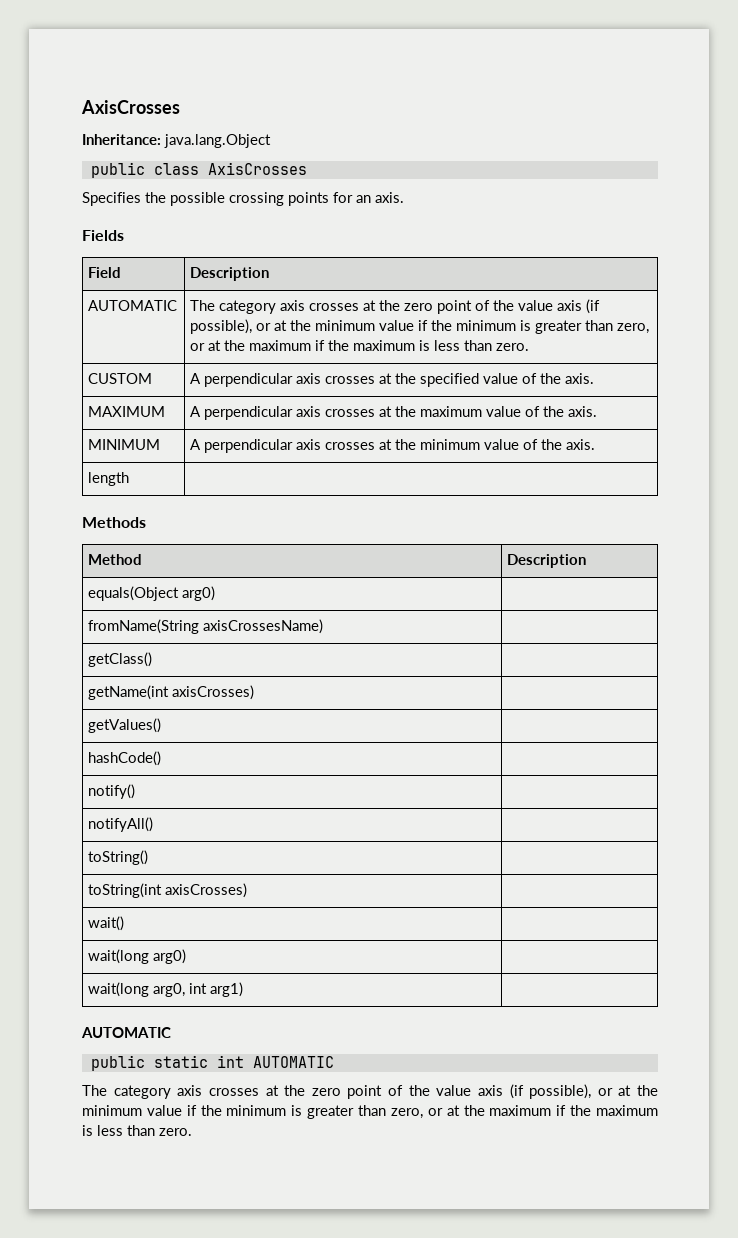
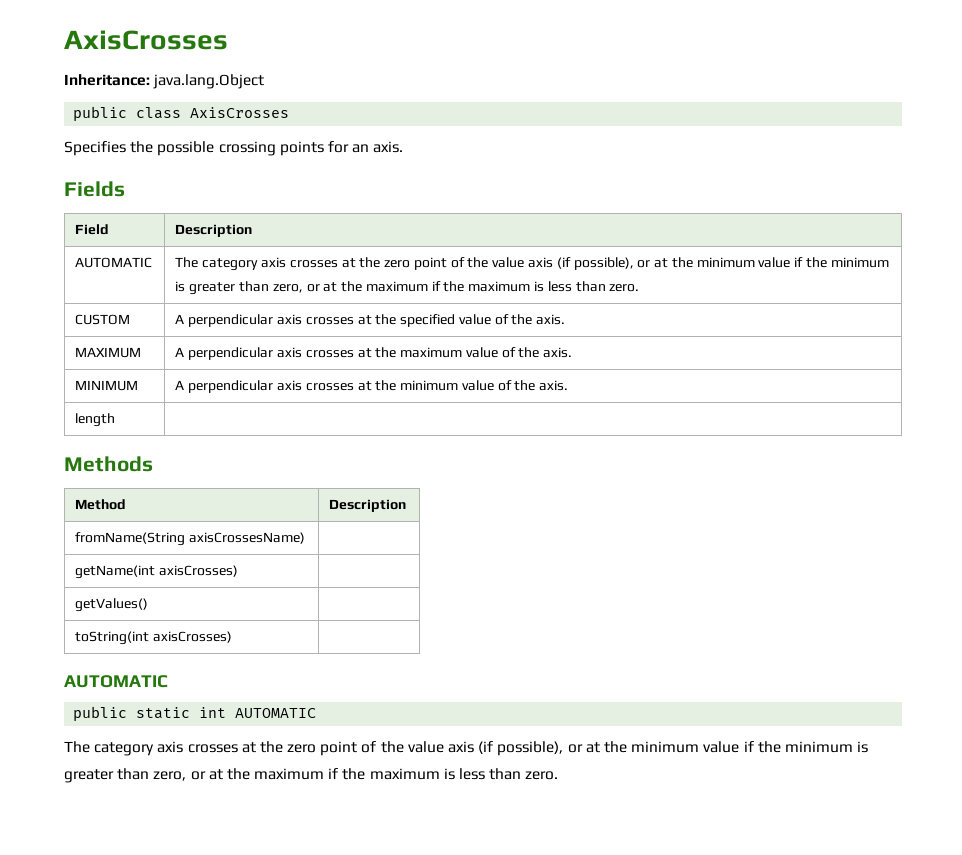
- equals(Object arg0) |
- getClass() |
- hashCode() |
- notify() |
- notifyAll() |
- toString() |
  toString(int axisCrosses) |
- wait() |
- wait(long arg0) |
- wait(long arg0, int arg1) |

